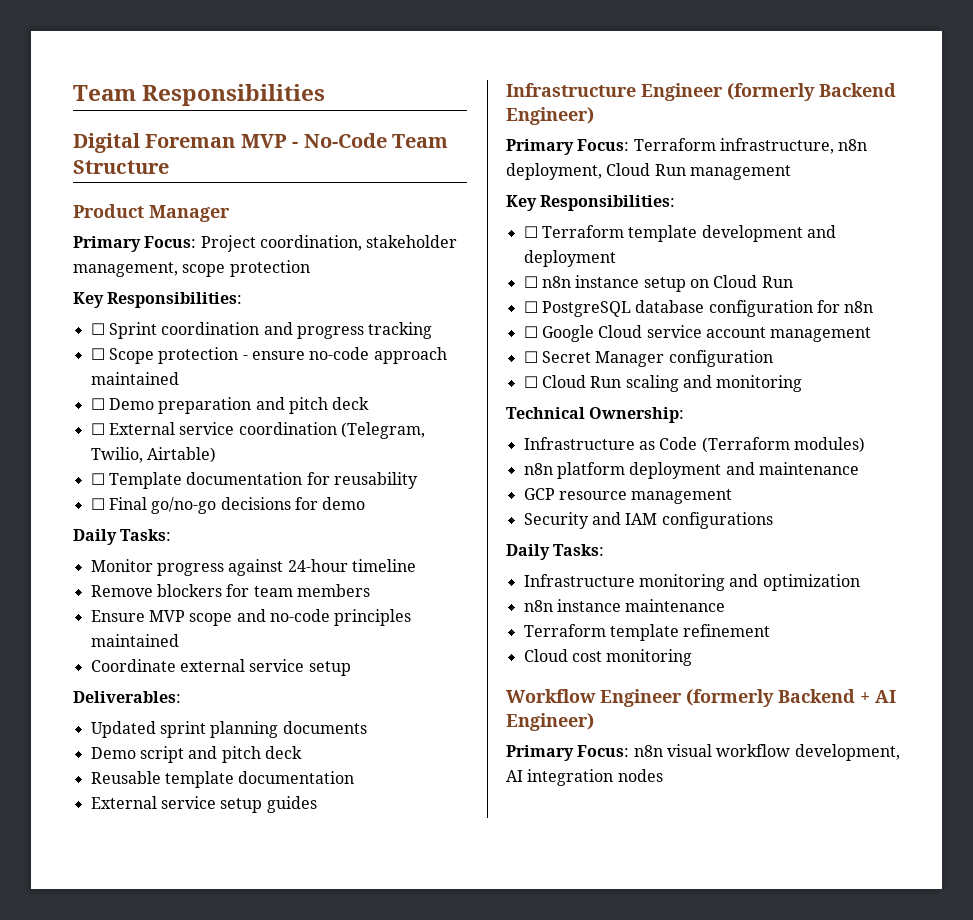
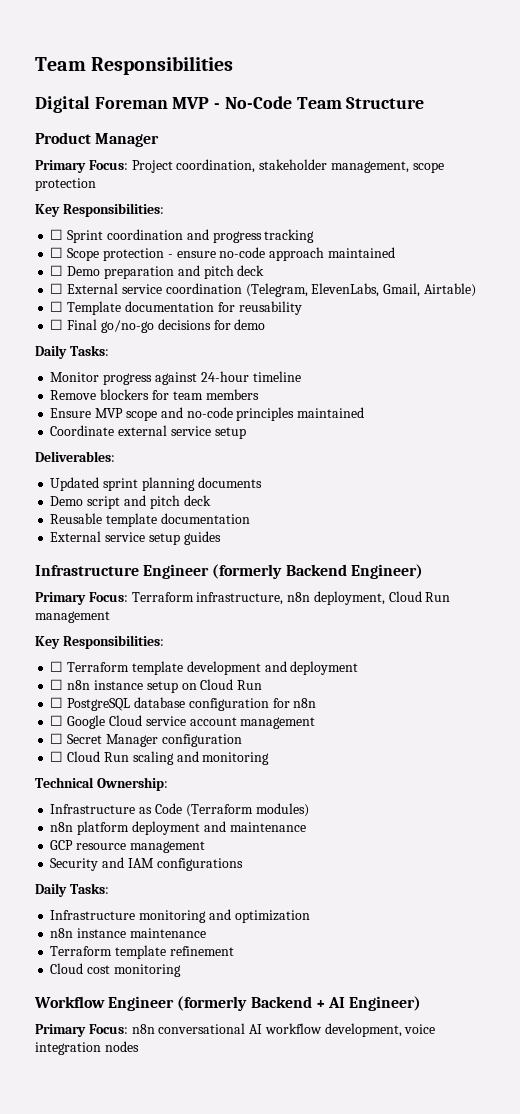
- ☐ External service coordination (Telegram, Twilio, Airtable)
+ ☐ External service coordination (Telegram, ElevenLabs, Gmail, Airtable)
- Primary Focus: n8n visual workflow development, AI integration nodes
+ Primary Focus: n8n conversational AI workflow development, voice integration nodes

